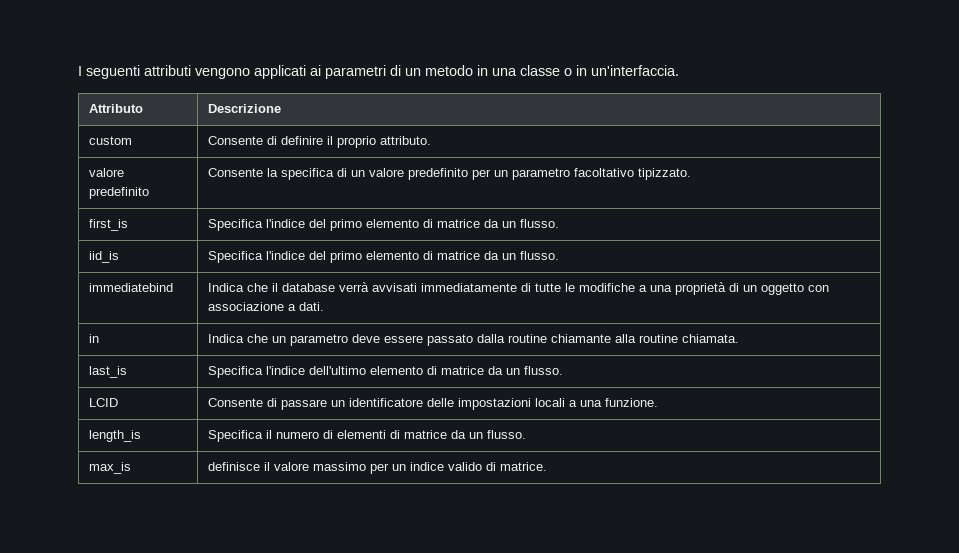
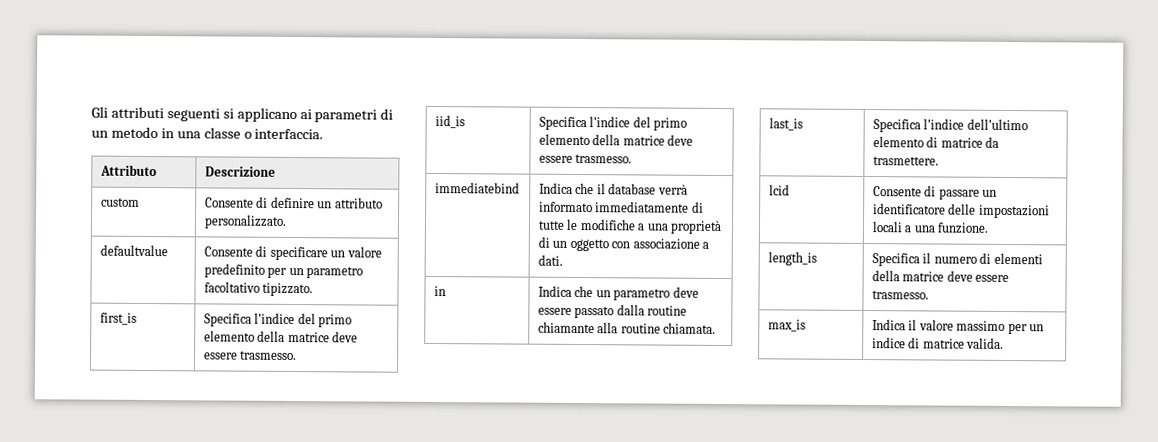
- I seguenti attributi vengono applicati ai parametri di un metodo in una classe o in un'interfaccia.
+ Gli attributi seguenti si applicano ai parametri di un metodo in una classe o interfaccia.
- custom | Consente di definire il proprio attributo.
- valore predefinito | Consente la specifica di un valore predefinito per un parametro facoltativo tipizzato.
+ custom | Consente di definire un attributo personalizzato.
+ defaultvalue | Consente di specificare un valore predefinito per un parametro facoltativo tipizzato.
- first_is | Specifica l'indice del primo elemento di matrice da un flusso.
+ first_is | Specifica l'indice del primo elemento della matrice deve essere trasmesso.
- iid_is | Specifica l'indice del primo elemento di matrice da un flusso.
+ iid_is | Specifica l'indice del primo elemento della matrice deve essere trasmesso.
- immediatebind | Indica che il database verrà avvisati immediatamente di tutte le modifiche a una proprietà di un oggetto con associazione a dati.
+ immediatebind | Indica che il database verrà informato immediatamente di tutte le modifiche a una proprietà di un oggetto con associazione a dati.
- last_is | Specifica l'indice dell'ultimo elemento di matrice da un flusso.
- LCID | Consente di passare un identificatore delle impostazioni locali a una funzione.
+ last_is | Specifica l'indice dell'ultimo elemento di matrice da trasmettere.
+ lcid | Consente di passare un identificatore delle impostazioni locali a una funzione.
- length_is | Specifica il numero di elementi di matrice da un flusso.
+ length_is | Specifica il numero di elementi della matrice deve essere trasmesso.
- max_is | definisce il valore massimo per un indice valido di matrice.
+ max_is | Indica il valore massimo per un indice di matrice valida.

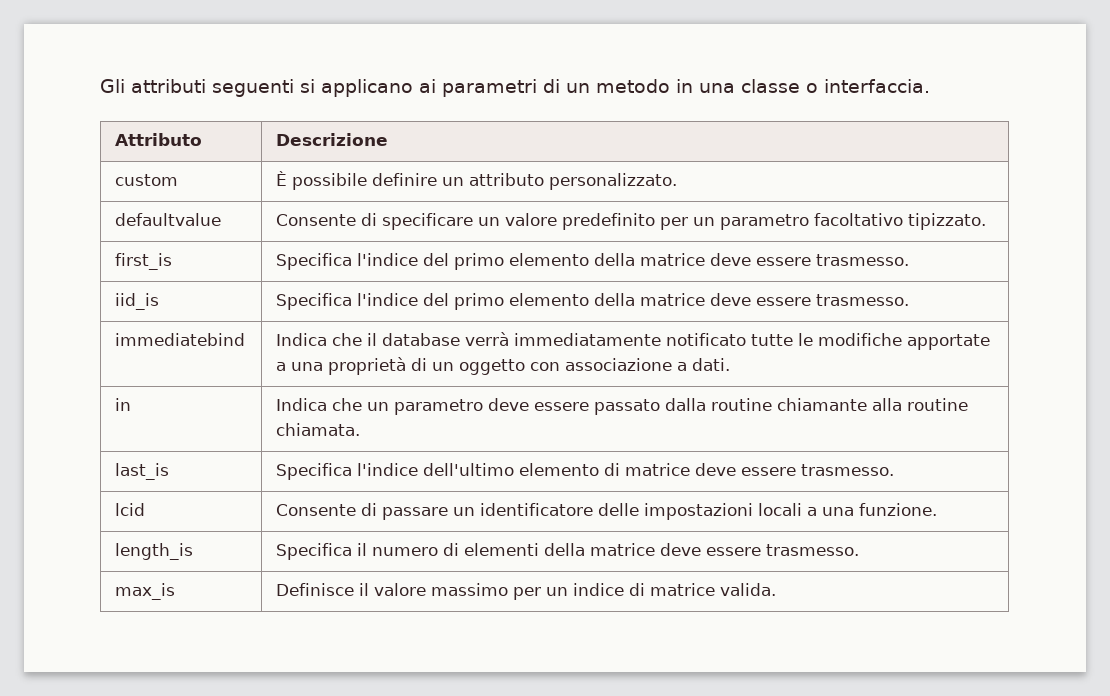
- custom | Consente di definire un attributo personalizzato.
+ custom | È possibile definire un attributo personalizzato.
- immediatebind | Indica che il database verrà informato immediatamente di tutte le modifiche a una proprietà di un oggetto con associazione a dati.
+ immediatebind | Indica che il database verrà immediatamente notificato tutte le modifiche apportate a una proprietà di un oggetto con associazione a dati.
- last_is | Specifica l'indice dell'ultimo elemento di matrice da trasmettere.
+ last_is | Specifica l'indice dell'ultimo elemento di matrice deve essere trasmesso.
- max_is | Indica il valore massimo per un indice di matrice valida.
+ max_is | Definisce il valore massimo per un indice di matrice valida.

